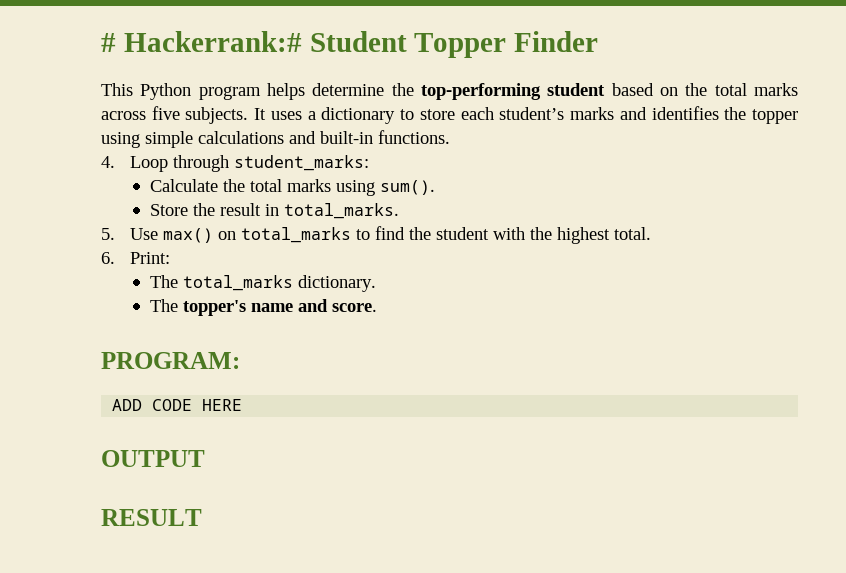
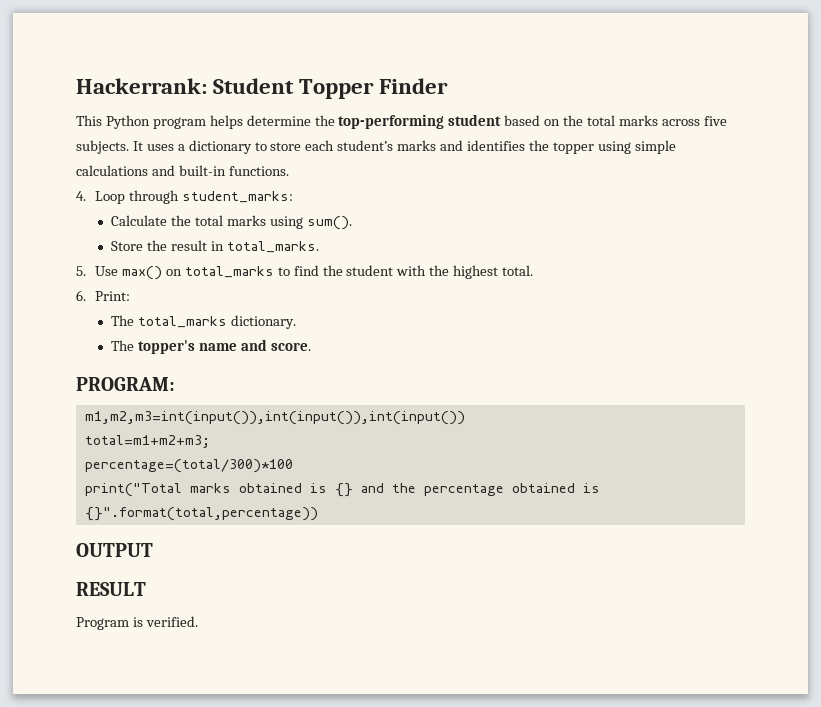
- # Hackerrank:# Student Topper Finder
+ Hackerrank: Student Topper Finder
- ADD CODE HERE
+ m1,m2,m3=int(input()),int(input()),int(input())
+ total=m1+m2+m3;
+ percentage=(total/300)*100
+ print("Total marks obtained is {} and the percentage obtained is {}".format(total,percentage))
+ Program is verified.

